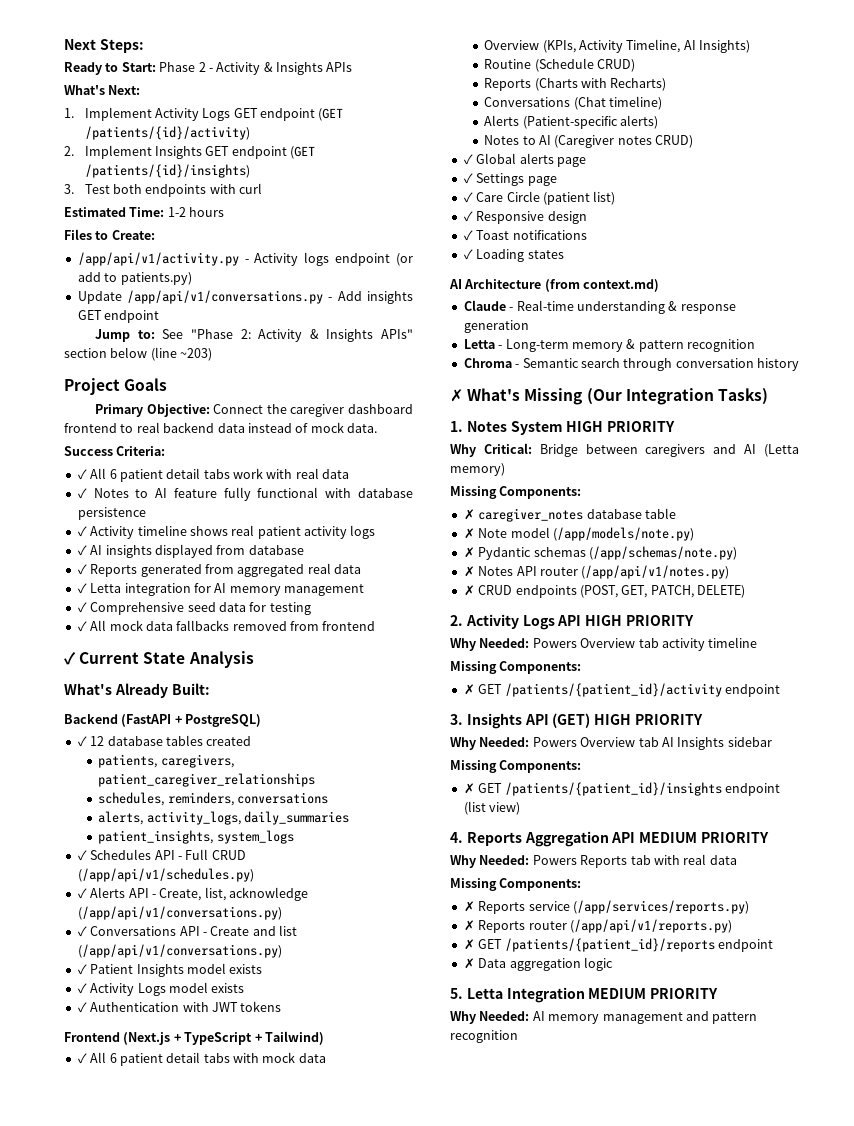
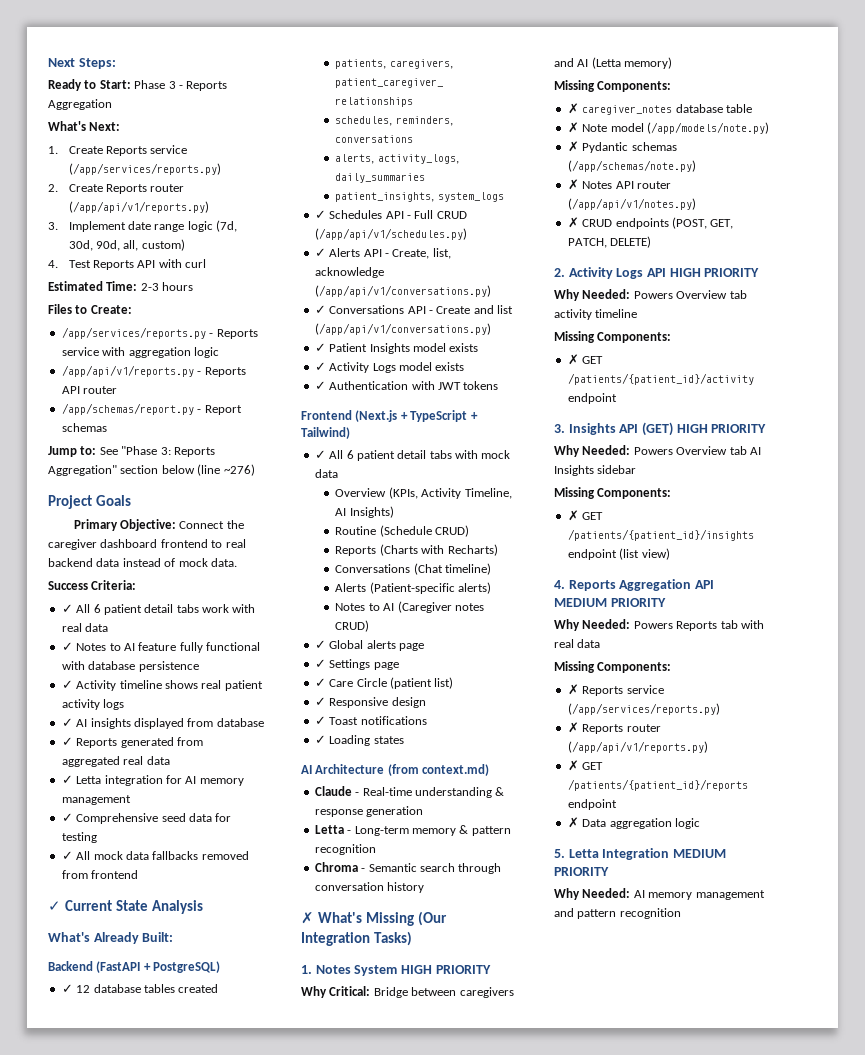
- Ready to Start: Phase 2 - Activity & Insights APIs
+ Ready to Start: Phase 3 - Reports Aggregation
  What's Next:
- 1. Implement Activity Logs GET endpoint (GET /patients/{id}/activity)
- 2. Implement Insights GET endpoint (GET /patients/{id}/insights)
- 3. Test both endpoints with curl
+ 1. Create Reports service (/app/services/reports.py)
+ 2. Create Reports router (/app/api/v1/reports.py)
+ 3. Implement date range logic (7d, 30d, 90d, all, custom)
+ 4. Test Reports API with curl
- Estimated Time: 1-2 hours
+ Estimated Time: 2-3 hours
- /app/api/v1/activity.py - Activity logs endpoint (or add to patients.py)
- Update /app/api/v1/conversations.py - Add insights GET endpoint
+ /app/services/reports.py - Reports service with aggregation logic
+ /app/api/v1/reports.py - Reports API router
+ /app/schemas/report.py - Report schemas
- Jump to: See "Phase 2: Activity & Insights APIs" section below (line ~203)
+ Jump to: See "Phase 3: Reports Aggregation" section below (line ~276)

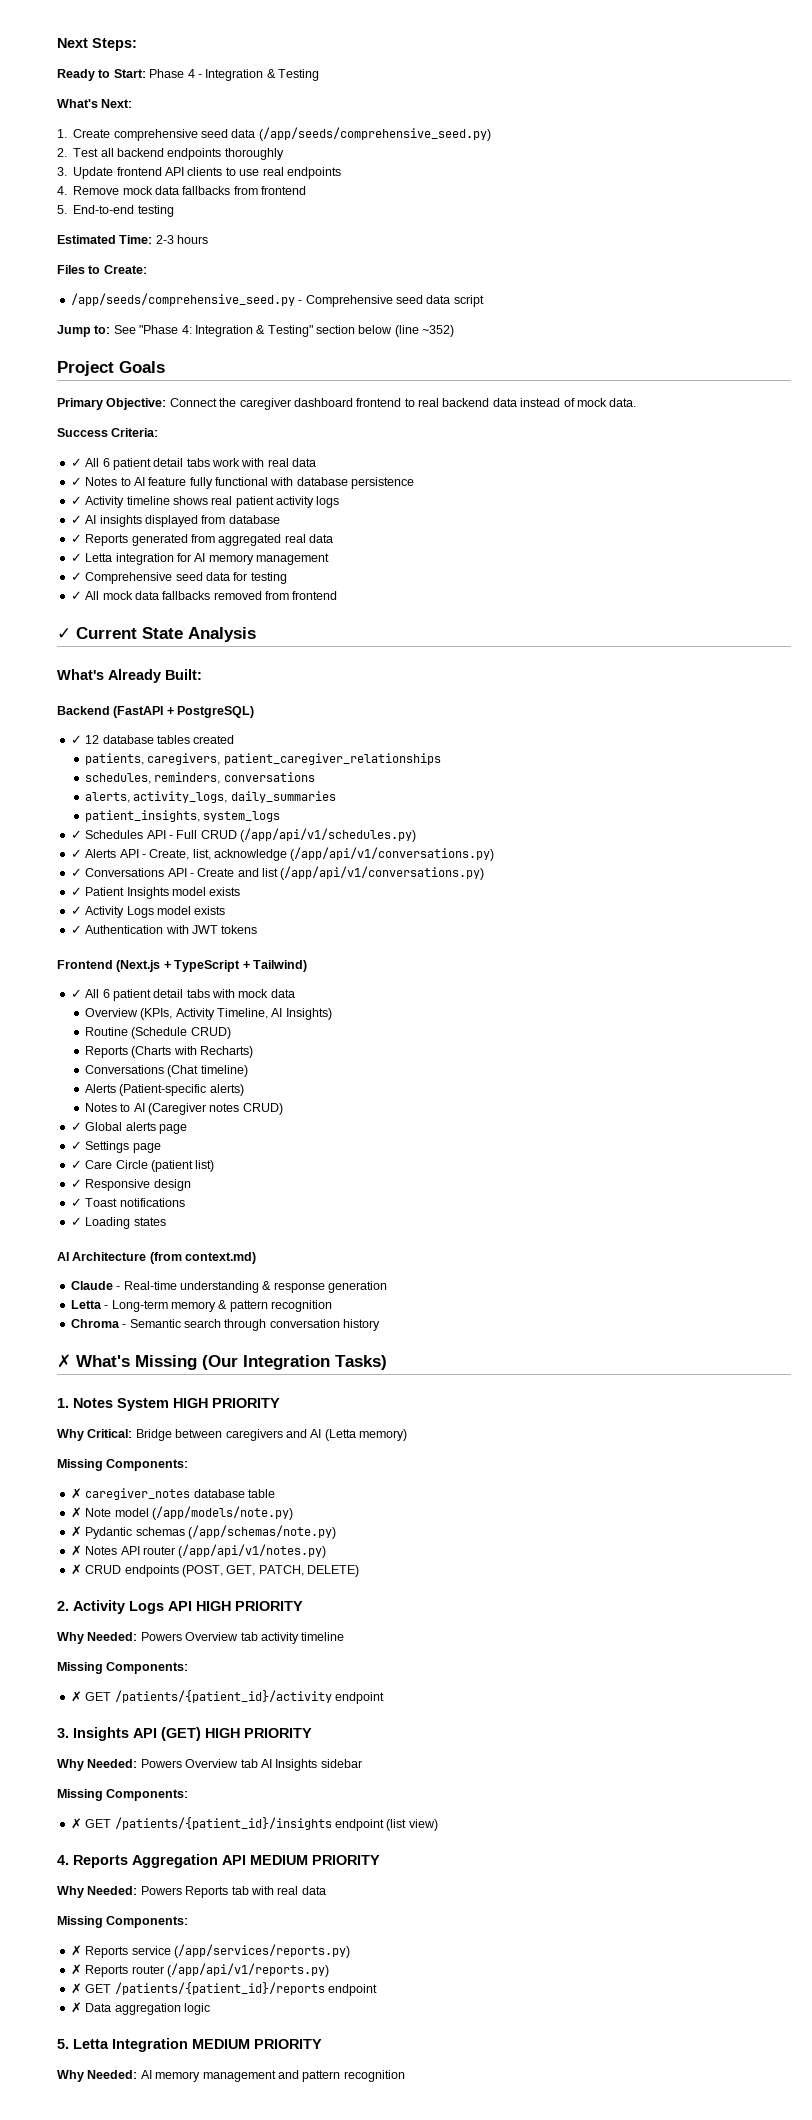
- Ready to Start: Phase 3 - Reports Aggregation
+ Ready to Start: Phase 4 - Integration & Testing
- 1. Create Reports service (/app/services/reports.py)
- 2. Create Reports router (/app/api/v1/reports.py)
- 3. Implement date range logic (7d, 30d, 90d, all, custom)
- 4. Test Reports API with curl
+ 1. Create comprehensive seed data (/app/seeds/comprehensive_seed.py)
+ 2. Test all backend endpoints thoroughly
+ 3. Update frontend API clients to use real endpoints
+ 4. Remove mock data fallbacks from frontend
+ 5. End-to-end testing
- /app/services/reports.py - Reports service with aggregation logic
- /app/api/v1/reports.py - Reports API router
- /app/schemas/report.py - Report schemas
+ /app/seeds/comprehensive_seed.py - Comprehensive seed data script
- Jump to: See "Phase 3: Reports Aggregation" section below (line ~276)
+ Jump to: See "Phase 4: Integration & Testing" section below (line ~352)

